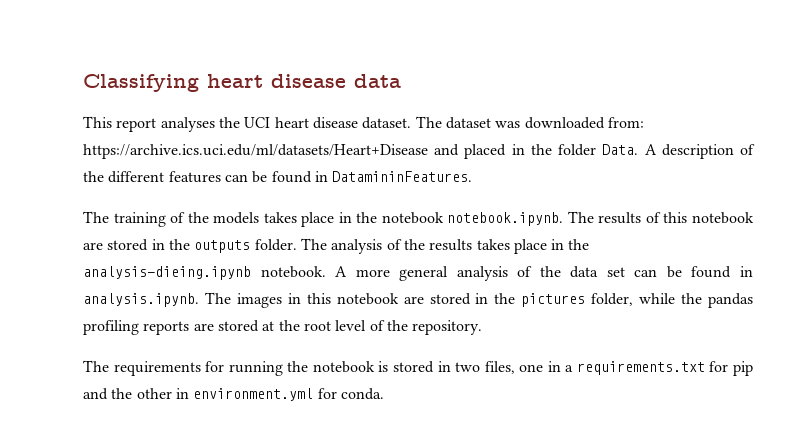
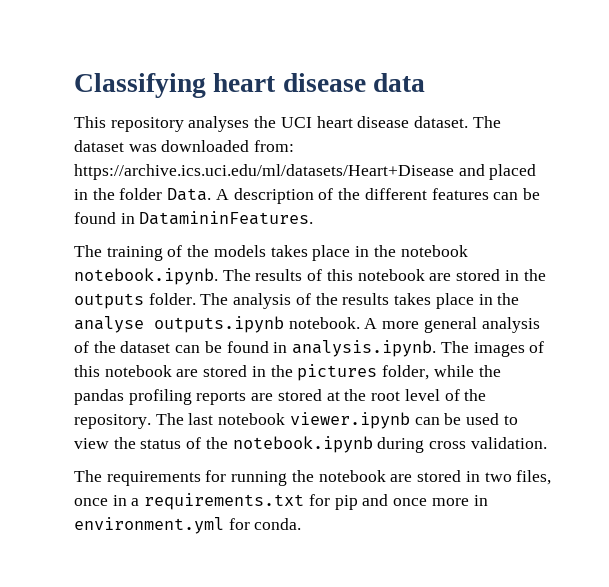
- This report analyses the UCI heart disease dataset.
+ This repository analyses the UCI heart disease dataset.
- The analysis of the results takes place in the analysis-dieing.ipynb notebook.
+ The analysis of the results takes place in the analyse outputs.ipynb notebook.
- A more general analysis of the data set can be found in analysis.ipynb. The images in this notebook are stored in the pictures folder, while the pandas profiling reports are stored at the root level of the repository.
+ A more general analysis of the dataset can be found in analysis.ipynb. The images of this notebook are stored in the pictures folder, while the pandas profiling reports are stored at the root level of the repository. The last notebook viewer.ipynb can be used to view the status of the notebook.ipynb during cross validation.
- The requirements for running the notebook is stored in two files, one in a requirements.txt for pip and the other in environment.yml for conda.
+ The requirements for running the notebook are stored in two files, once in a requirements.txt for pip and once more in environment.yml for conda.

